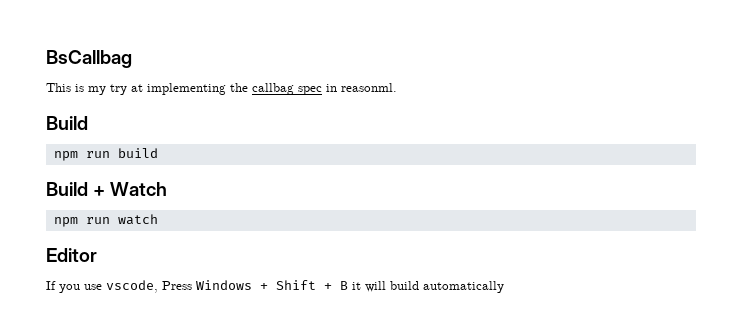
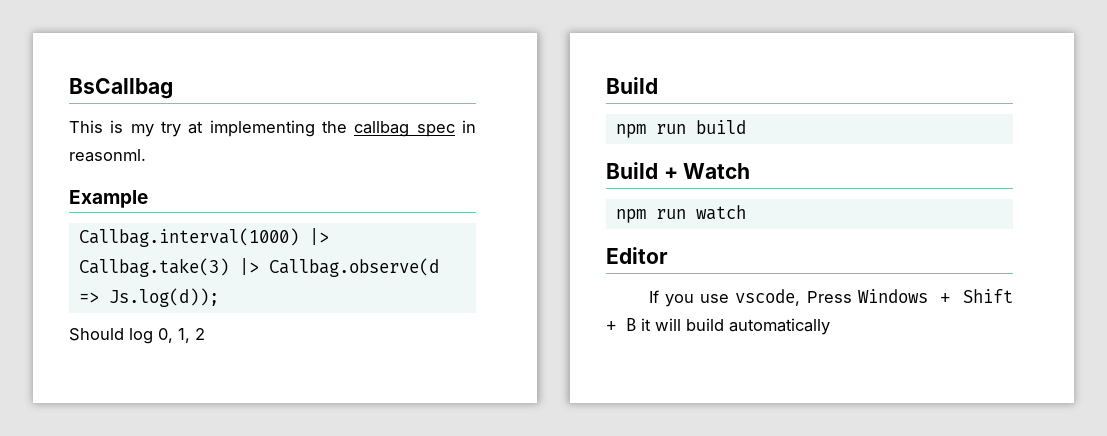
+ Example
+ Callbag.interval(1000) |> Callbag.take(3) |> Callbag.observe(d => Js.log(d));
+ Should log 0, 1, 2

